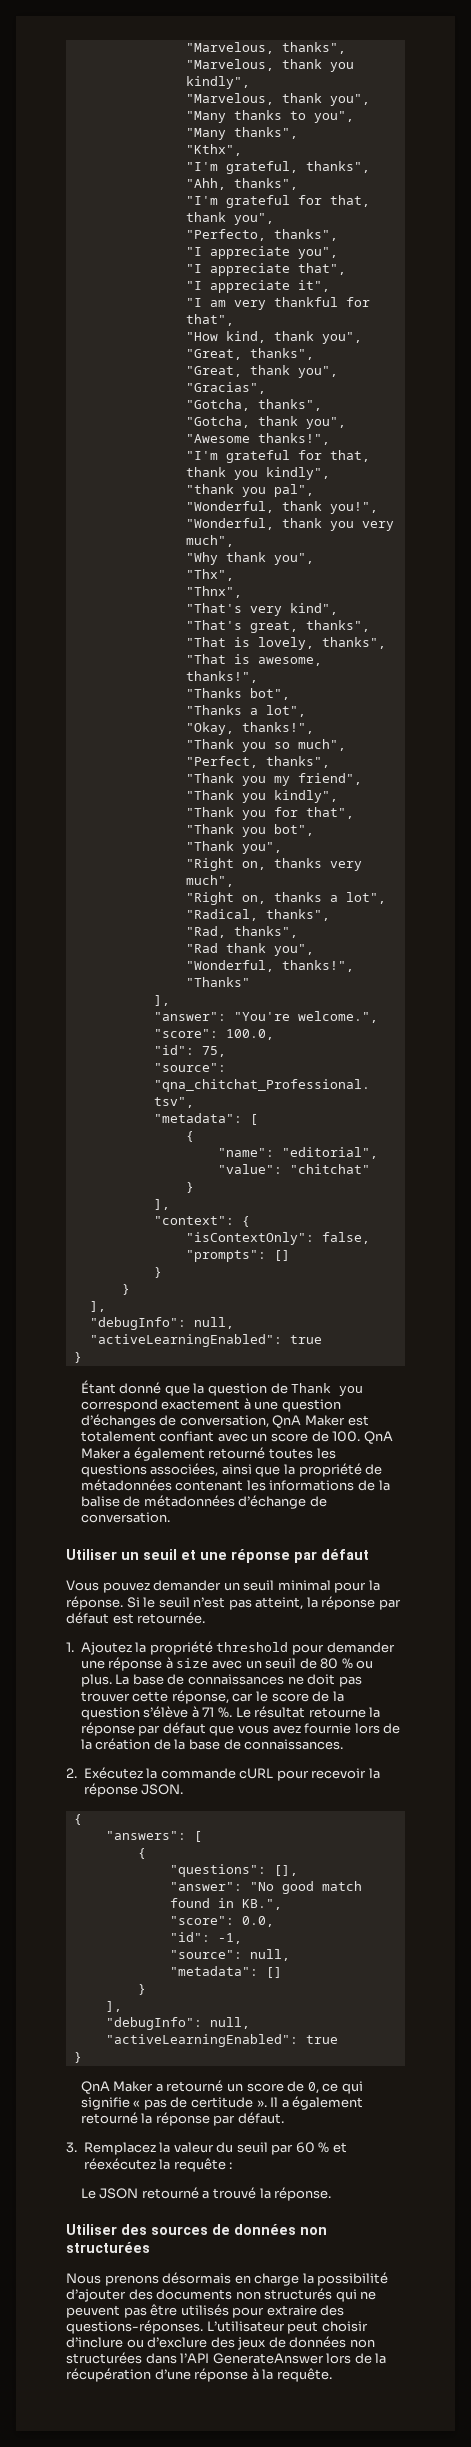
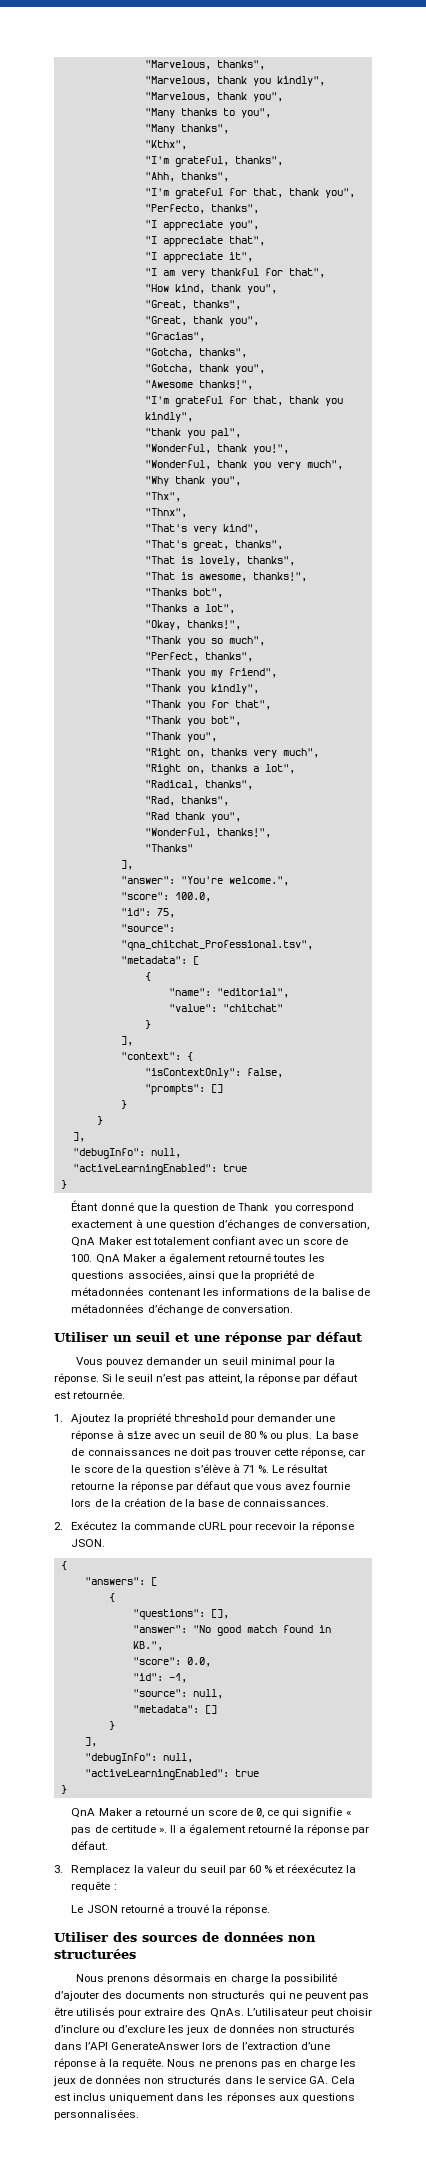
- Nous prenons désormais en charge la possibilité d’ajouter des documents non structurés qui ne peuvent pas être utilisés pour extraire des questions-réponses.
+ Nous prenons désormais en charge la possibilité d’ajouter des documents non structurés qui ne peuvent pas être utilisés pour extraire des QnAs.
- L’utilisateur peut choisir d’inclure ou d’exclure des jeux de données non structurées dans l’API GenerateAnswer lors de la récupération d’une réponse à la requête.
+ L’utilisateur peut choisir d’inclure ou d’exclure les jeux de données non structurés dans l’API GenerateAnswer lors de l’extraction d’une réponse à la requête.
+ Nous ne prenons pas en charge les jeux de données non structurés dans le service GA. Cela est inclus uniquement dans les réponses aux questions personnalisées.

